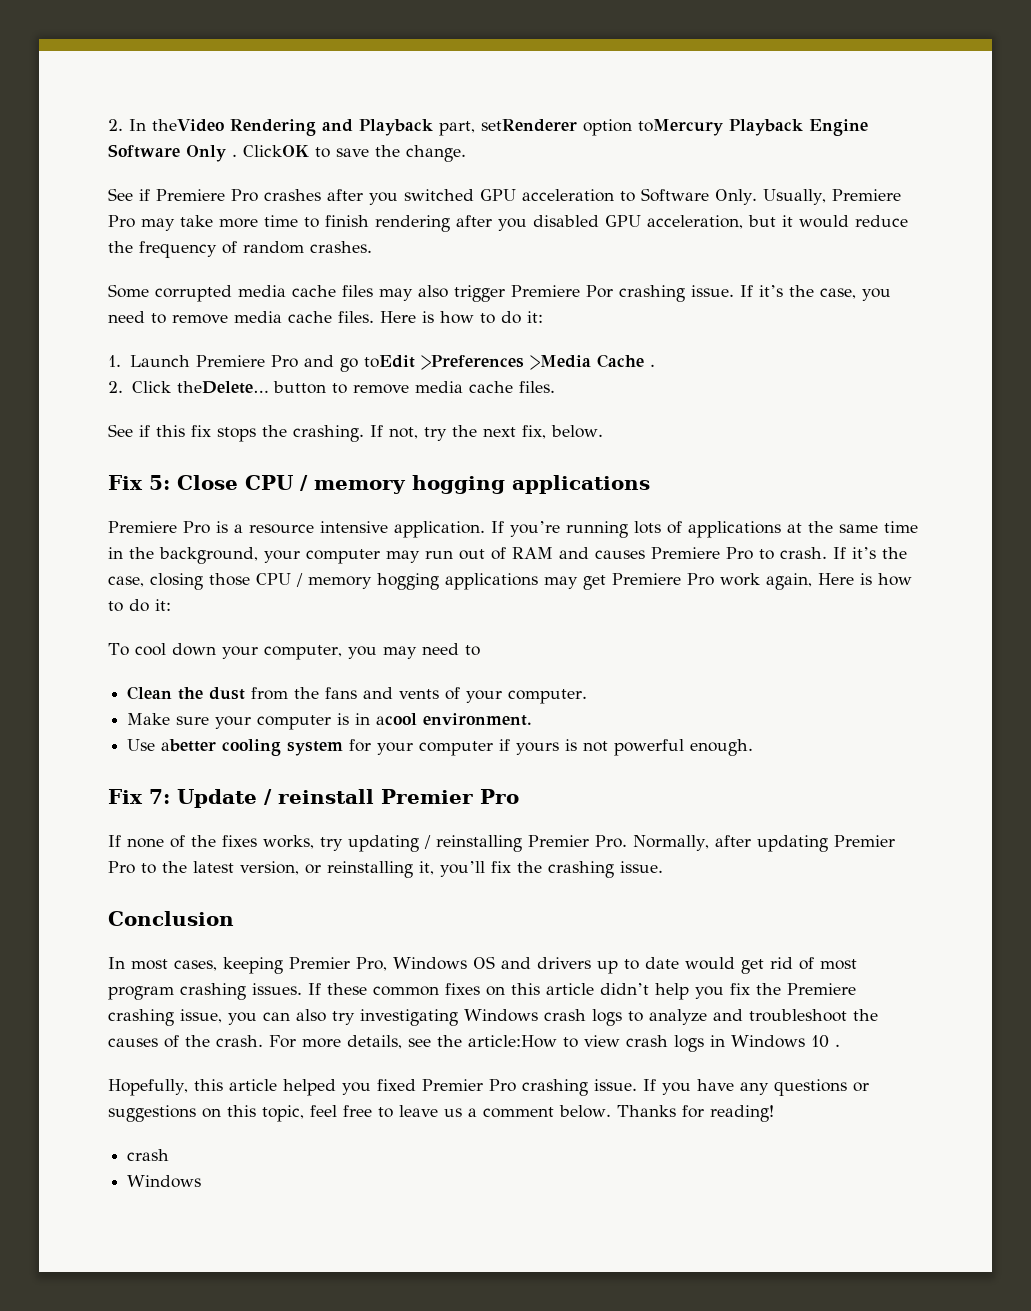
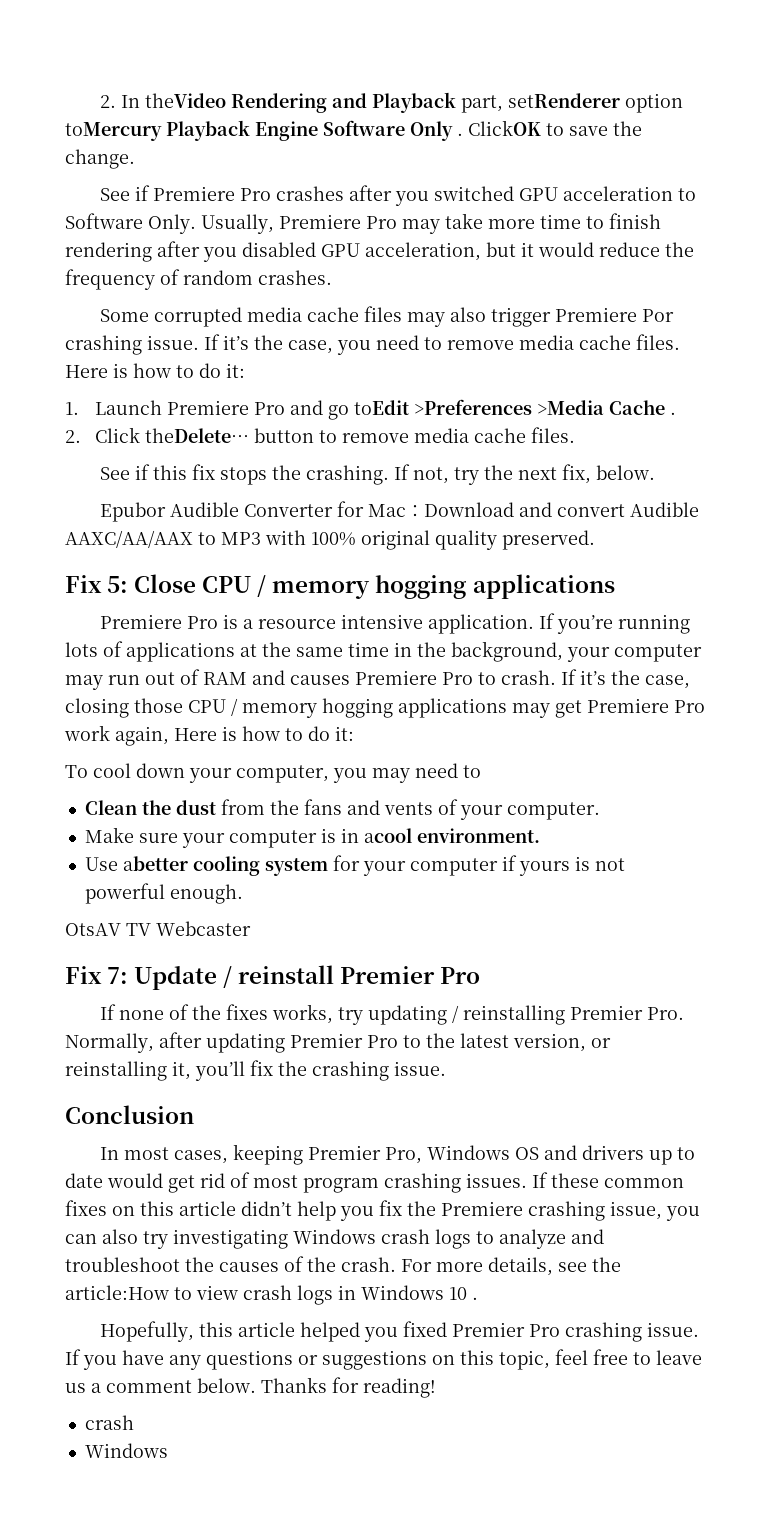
+ Epubor Audible Converter for Mac：Download and convert Audible AAXC/AA/AAX to MP3 with 100% original quality preserved.
+ OtsAV TV Webcaster

